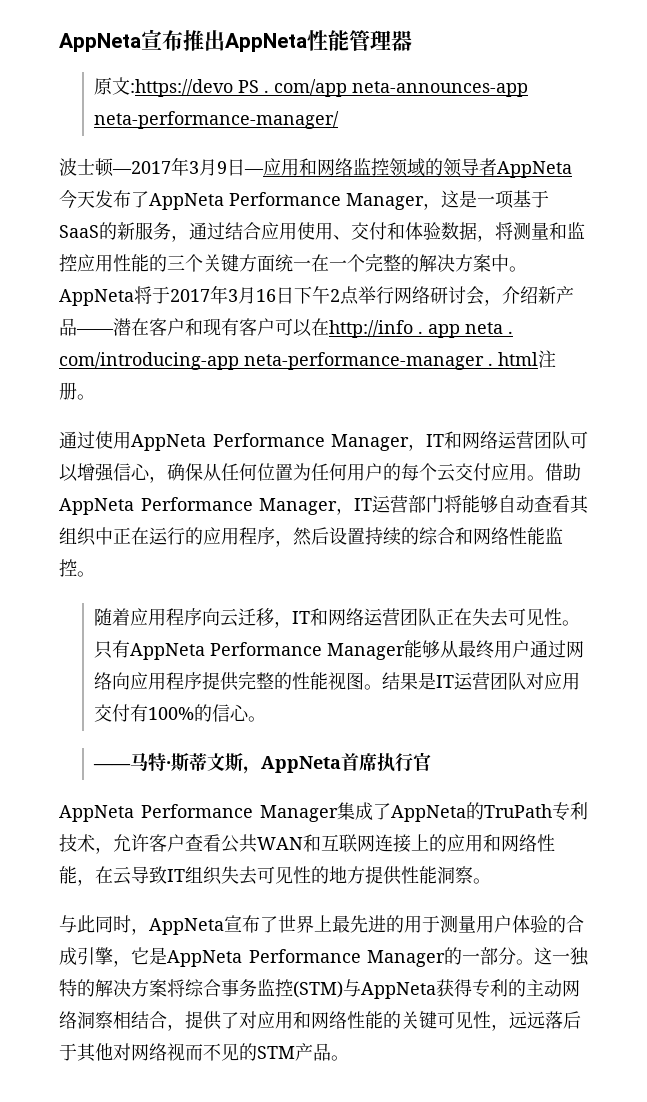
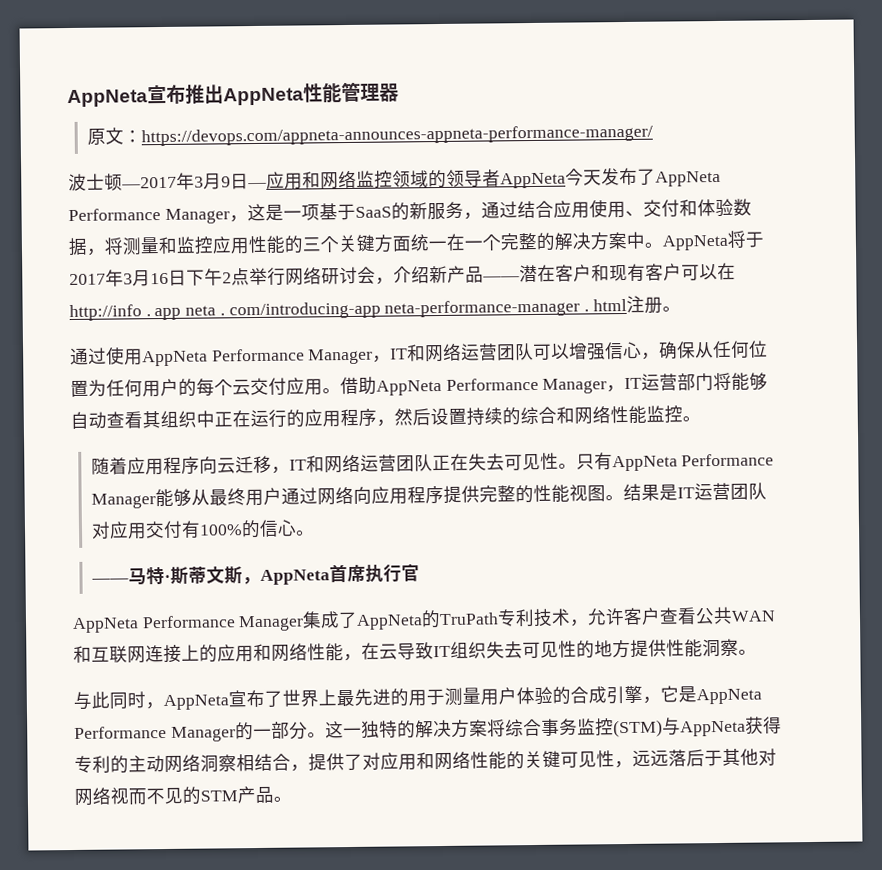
- 原文:https://devo PS . com/app neta-announces-app neta-performance-manager/
+ 原文：https://devops.com/appneta-announces-appneta-performance-manager/

